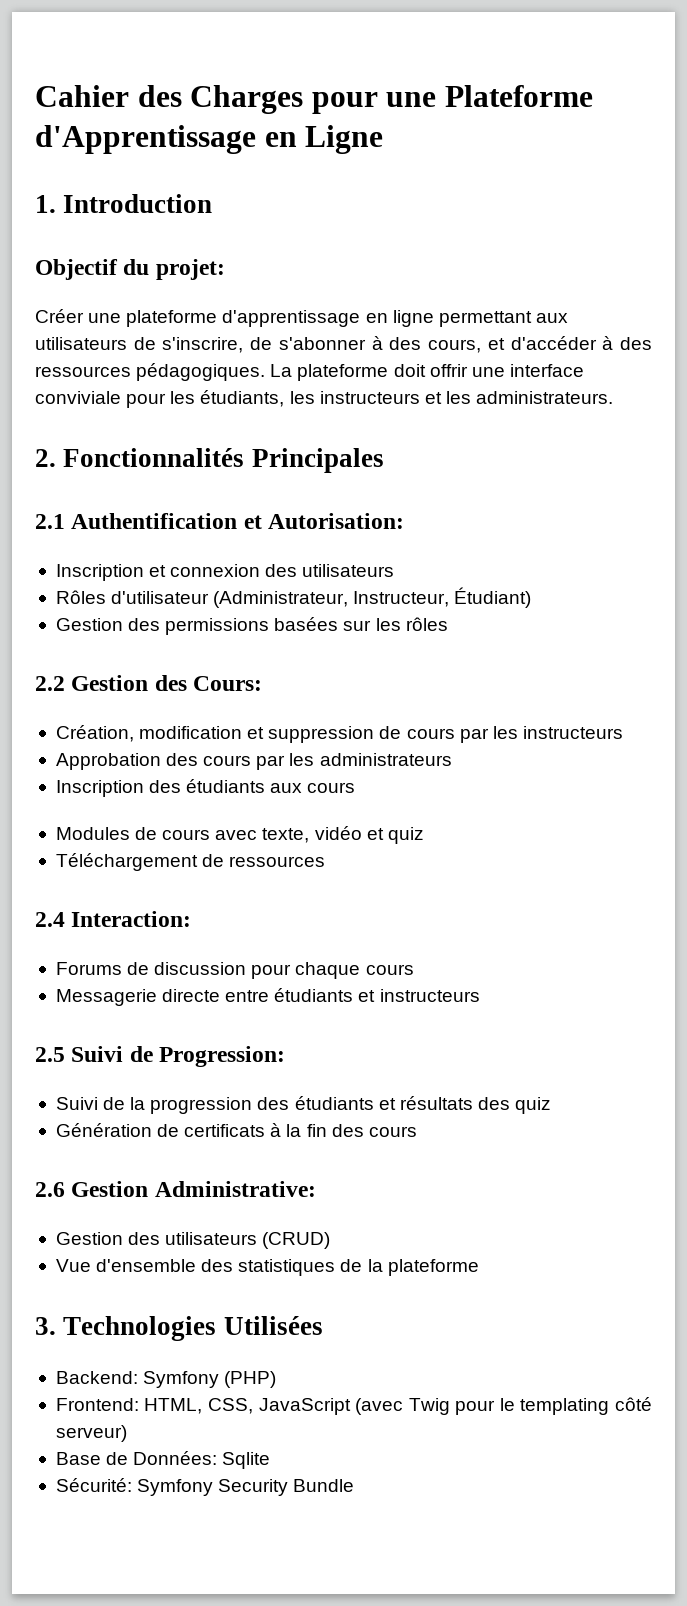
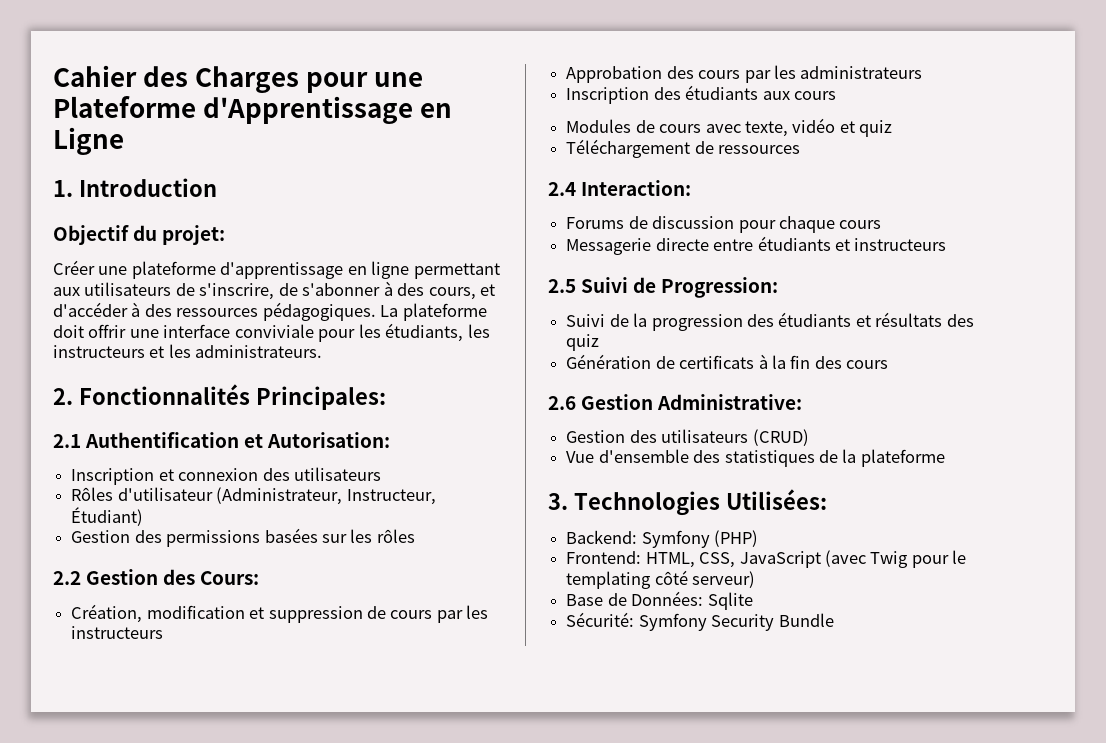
- 2. Fonctionnalités Principales
+ 2. Fonctionnalités Principales:
- 3. Technologies Utilisées
+ 3. Technologies Utilisées:

